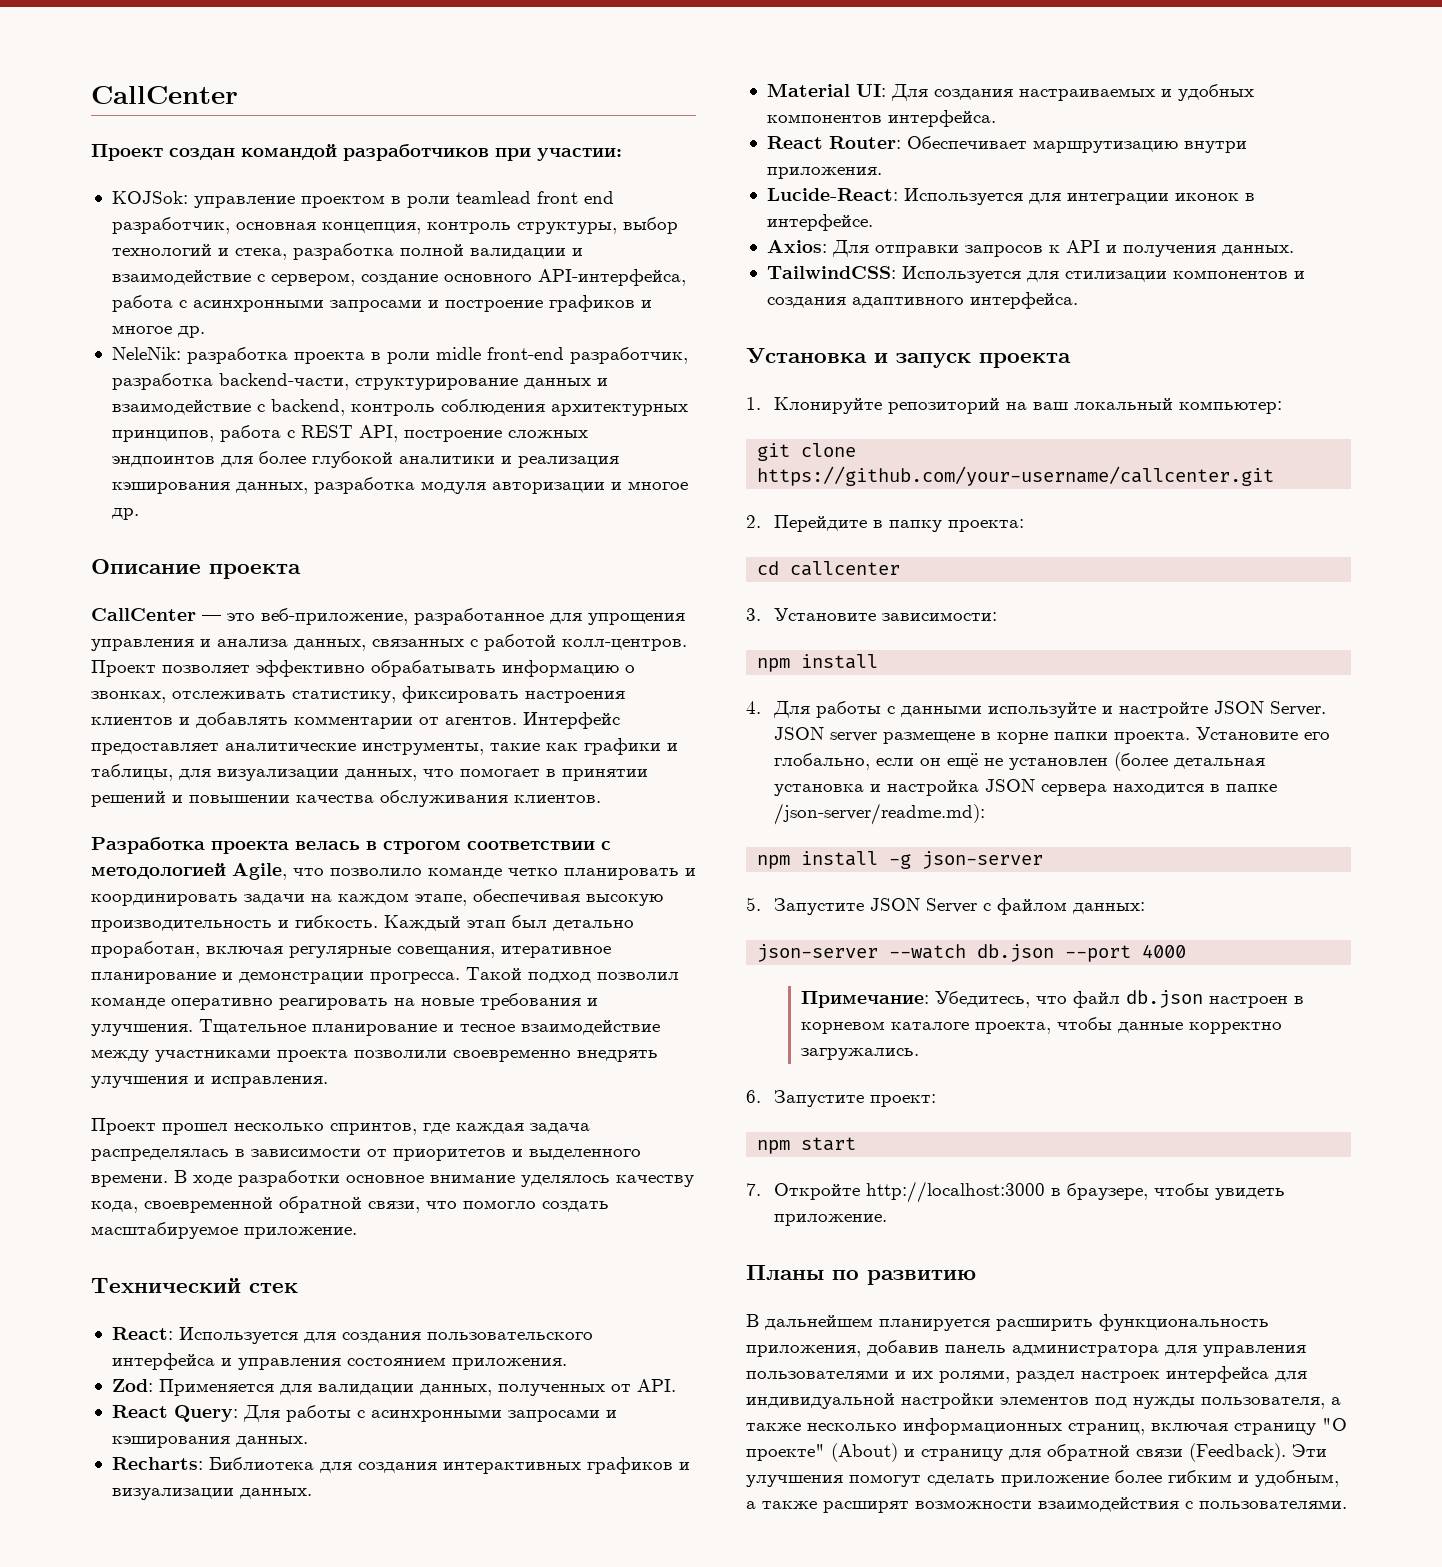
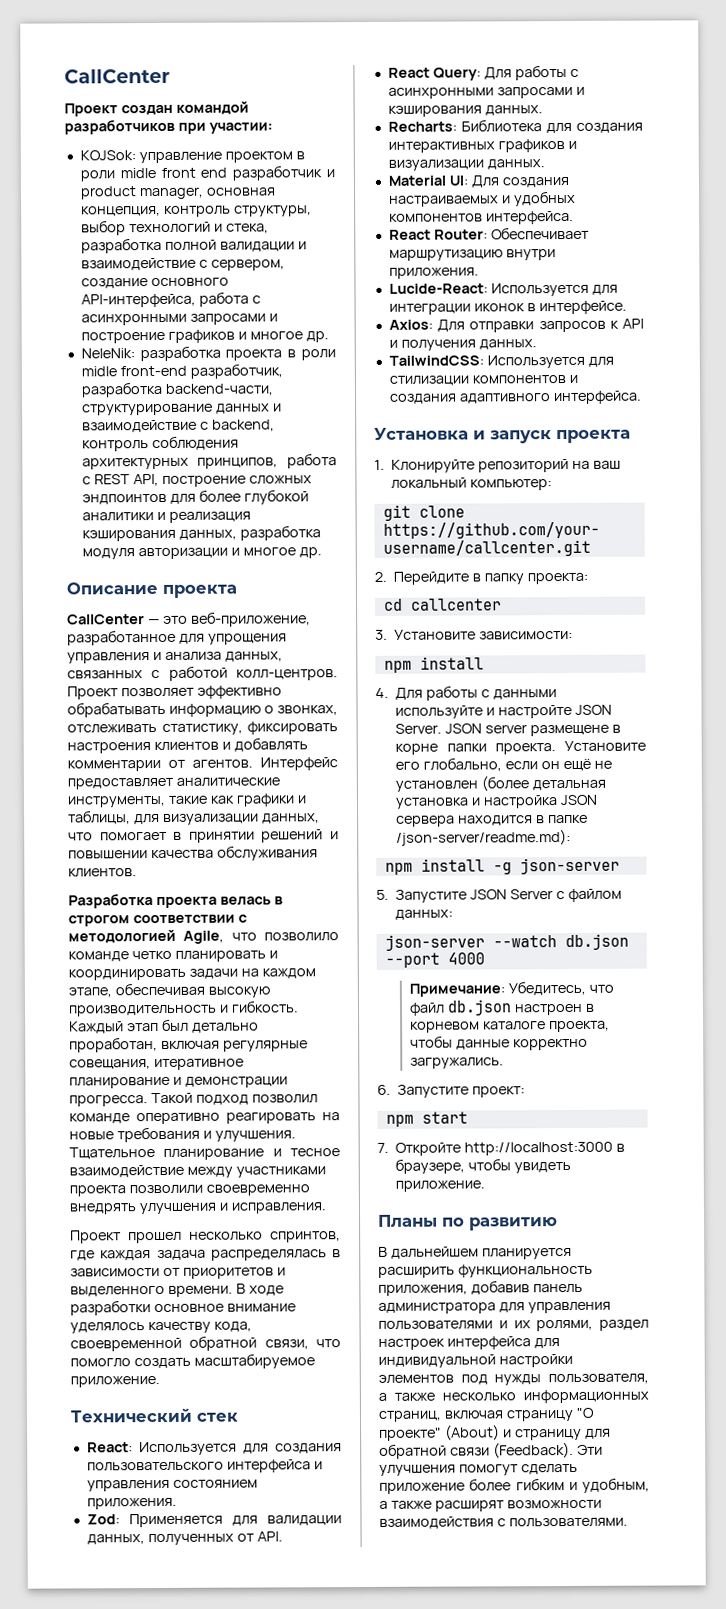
- KOJSok: управление проектом в роли teamlead front end разработчик, основная концепция, контроль структуры, выбор технологий и стека, разработка полной валидации и взаимодействие с сервером, создание основного API-интерфейса, работа с асинхронными запросами и построение графиков и многое др.
+ KOJSok: управление проектом в роли midle front end разработчик и product manager, основная концепция, контроль структуры, выбор технологий и стека, разработка полной валидации и взаимодействие с сервером, создание основного API-интерфейса, работа с асинхронными запросами и построение графиков и многое др.

